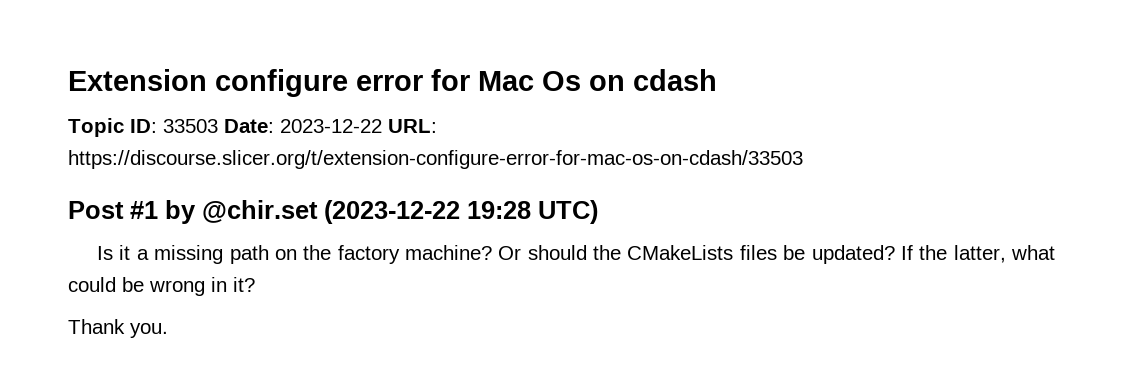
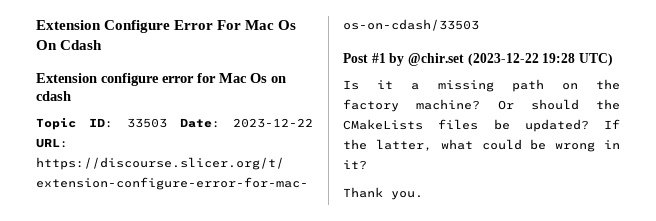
+ Extension Configure Error For Mac Os On Cdash

